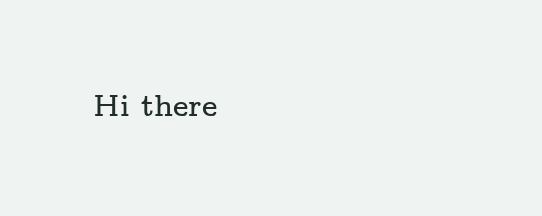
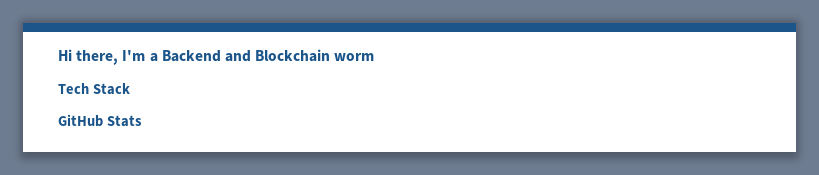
- Hi there
+ Hi there, I'm a Backend and Blockchain worm
+ Tech Stack
+ GitHub Stats

